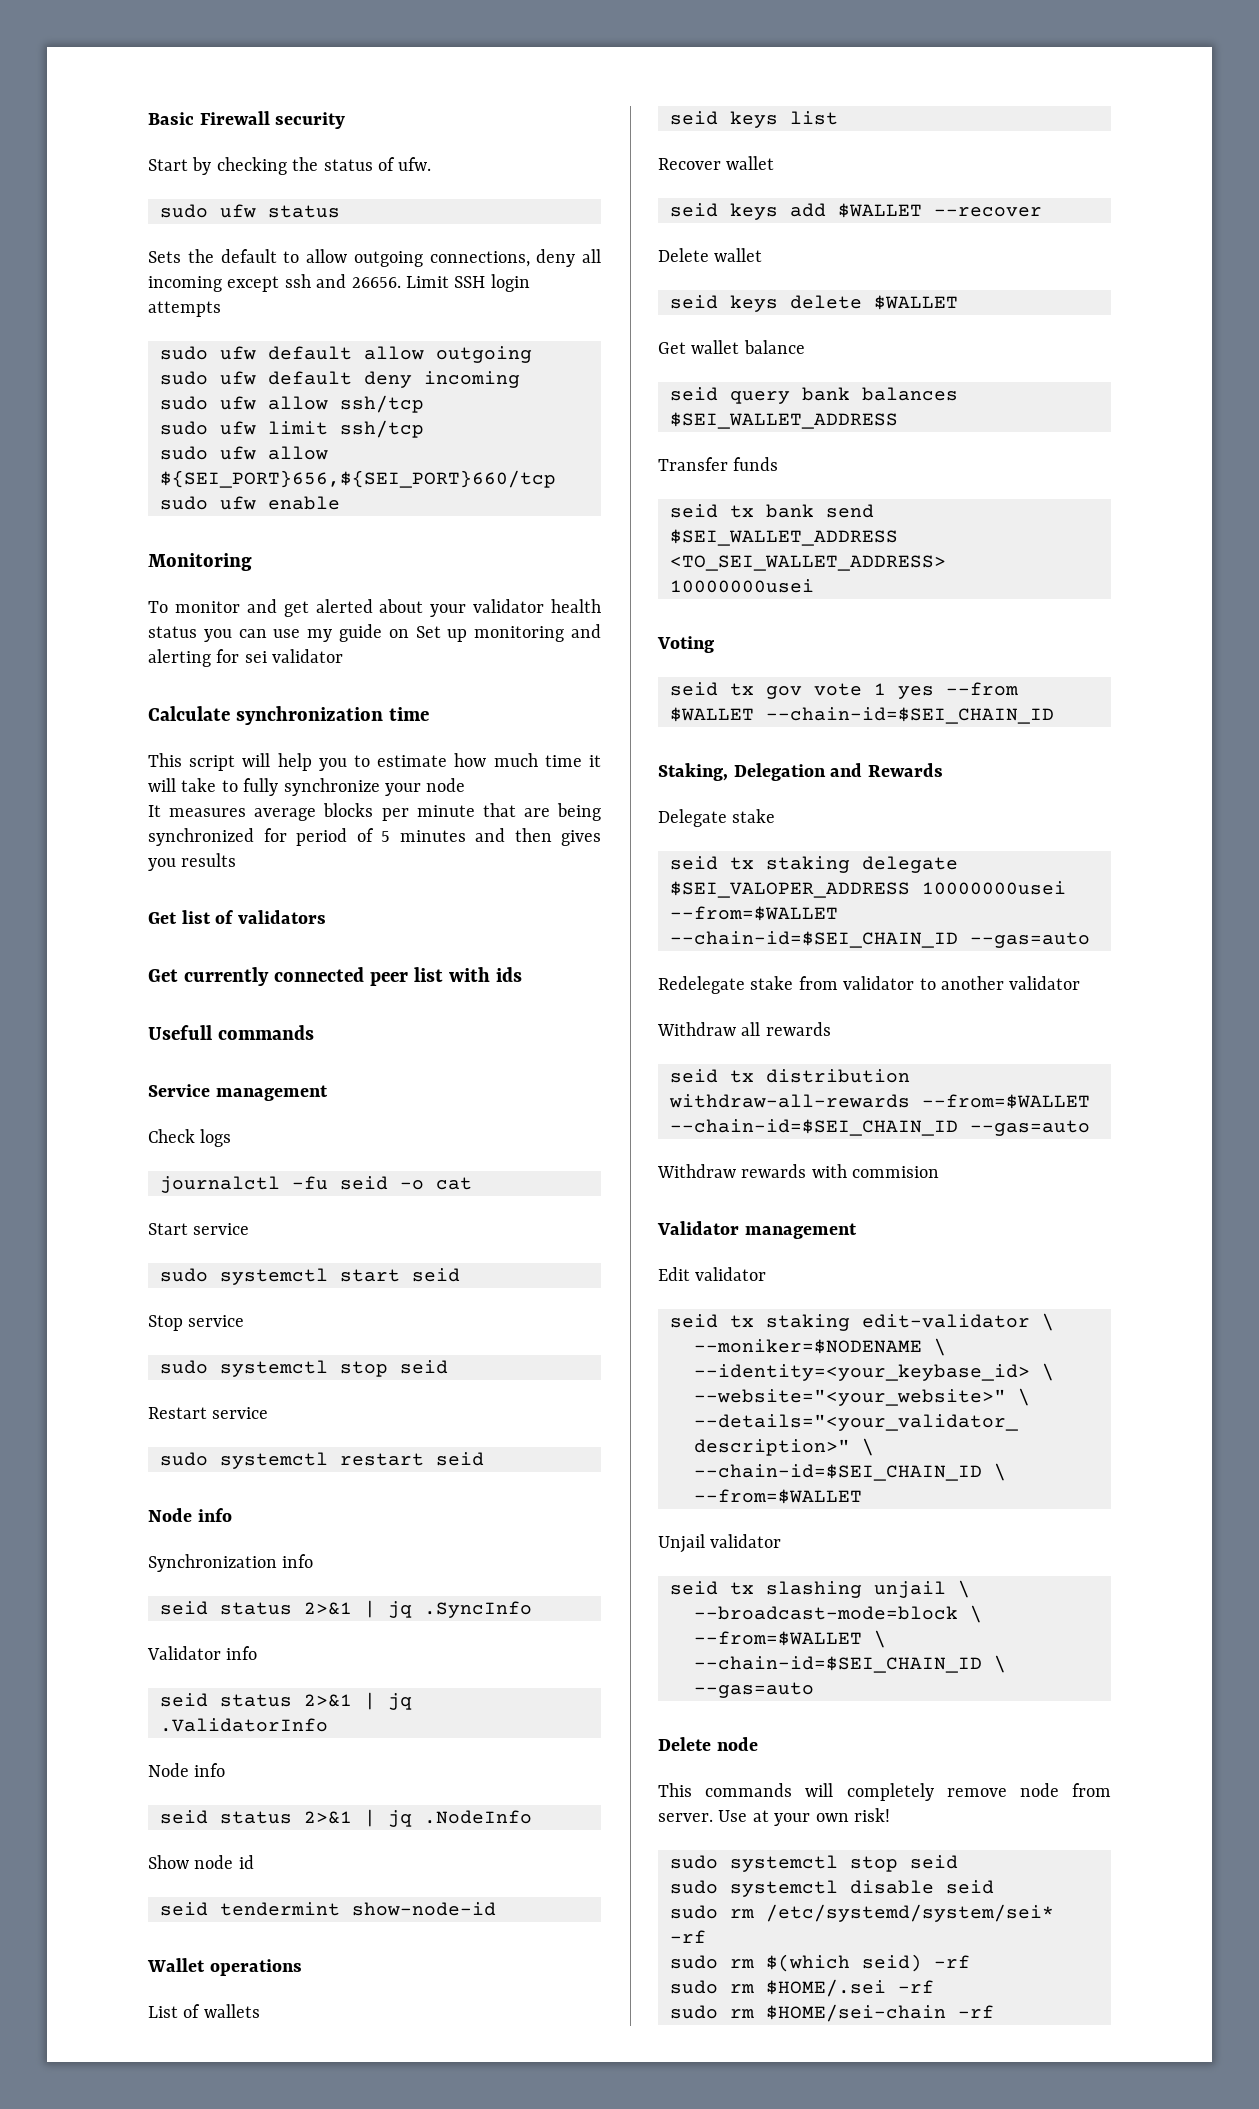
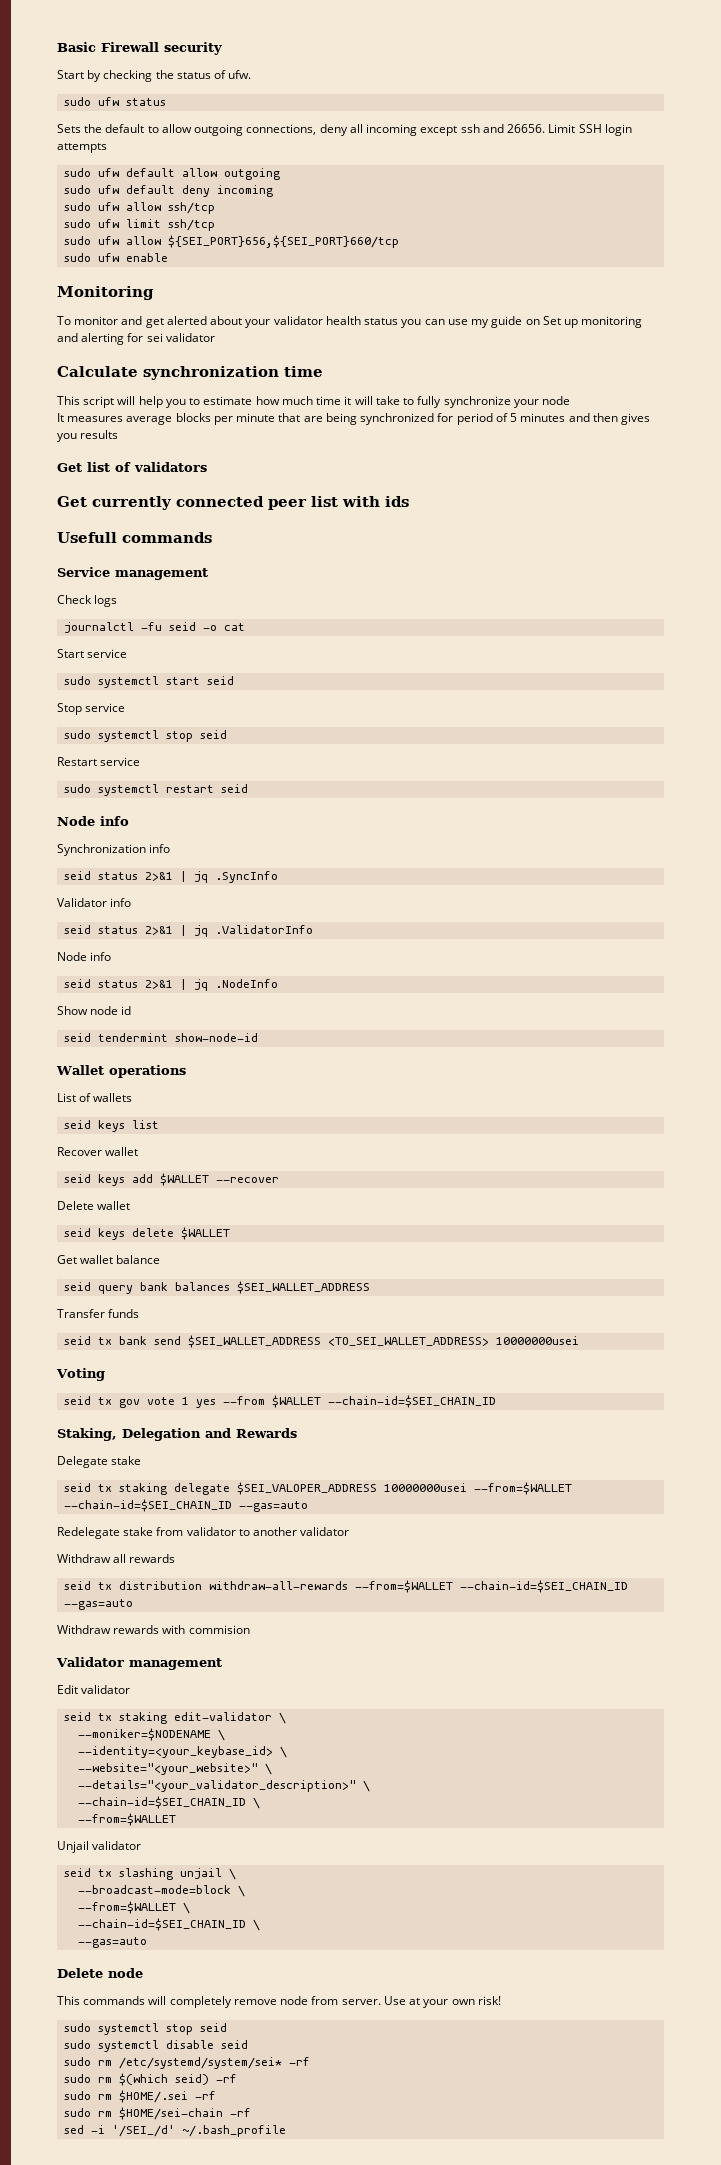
+ sed -i '/SEI_/d' ~/.bash_profile

